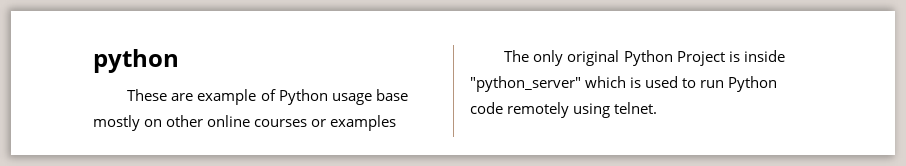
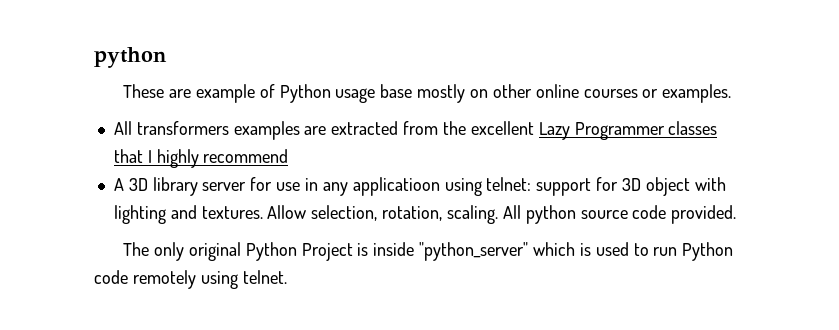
- These are example of Python usage base mostly on other online courses or examples
+ These are example of Python usage base mostly on other online courses or examples.
+ All transformers examples are extracted from the excellent Lazy Programmer classes that I highly recommend
+ A 3D library server for use in any applicatioon using telnet: support for 3D object with lighting and textures. Allow selection, rotation, scaling. All python source code provided.

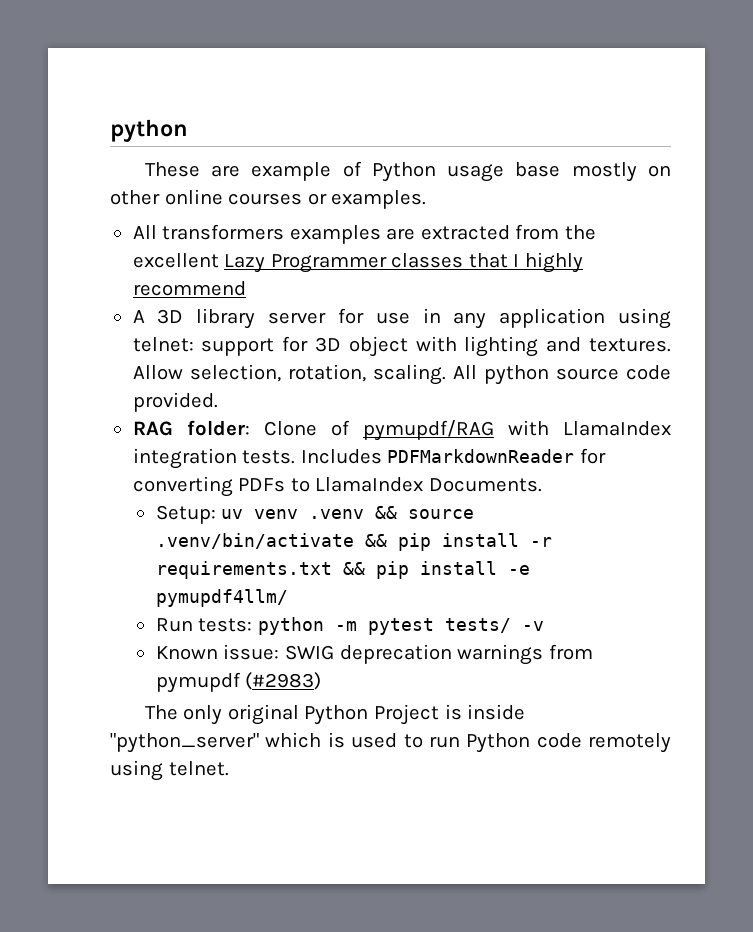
- A 3D library server for use in any applicatioon using telnet: support for 3D object with lighting and textures.
+ A 3D library server for use in any application using telnet: support for 3D object with lighting and textures.
+ RAG folder: Clone of pymupdf/RAG with LlamaIndex integration tests. Includes PDFMarkdownReader for converting PDFs to LlamaIndex Documents.
+ Setup: uv venv .venv && source .venv/bin/activate && pip install -r requirements.txt && pip install -e pymupdf4llm/
+ Run tests: python -m pytest tests/ -v
+ Known issue: SWIG deprecation warnings from pymupdf (#2983)

